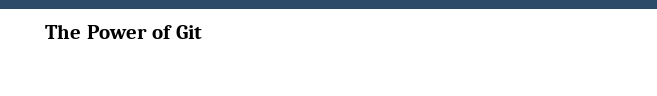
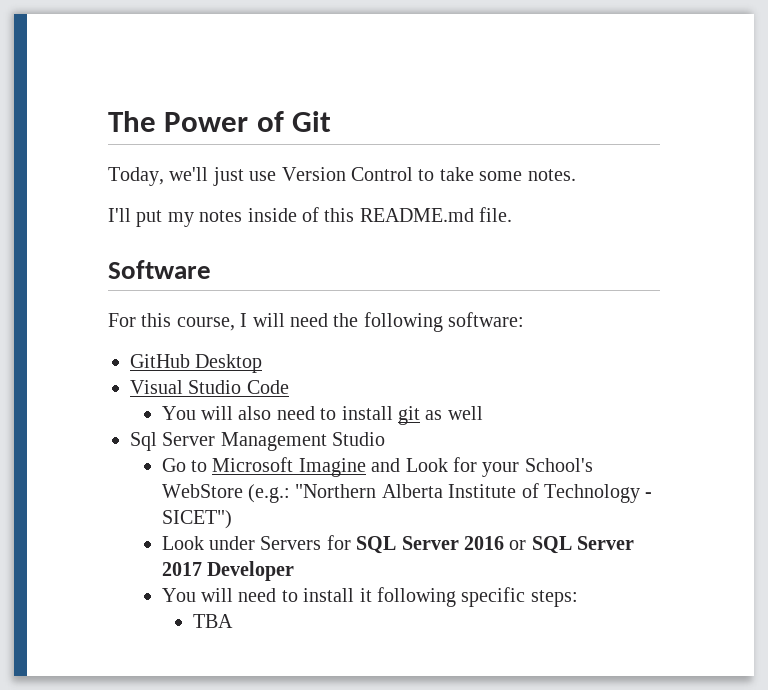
+ Today, we'll just use Version Control to take some notes.
+ I'll put my notes inside of this README.md file.
+ Software
+ For this course, I will need the following software:
+ GitHub Desktop
+ Visual Studio Code
+ You will also need to install git as well
+ Sql Server Management Studio
+ Go to Microsoft Imagine and Look for your School's WebStore (e.g.: "Northern Alberta Institute of Technology - SICET")
+ Look under Servers for SQL Server 2016 or SQL Server 2017 Developer
+ You will need to install it following specific steps:
+ TBA

